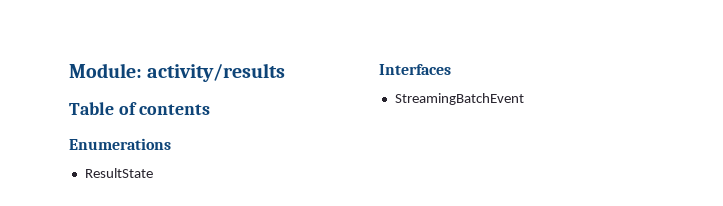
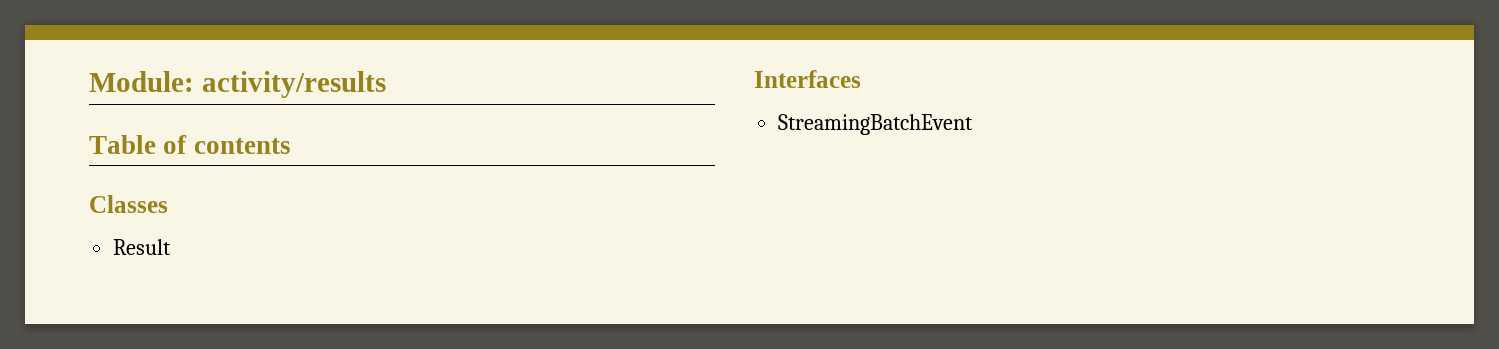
- Enumerations
- ResultState
+ Classes
+ Result

